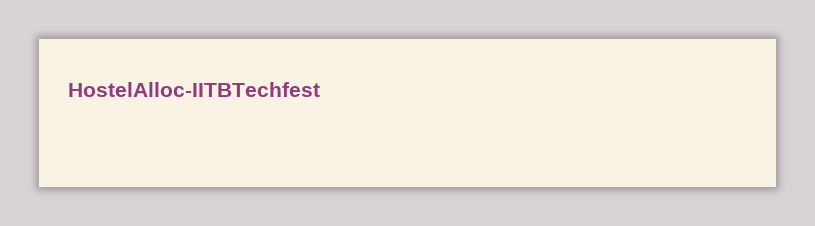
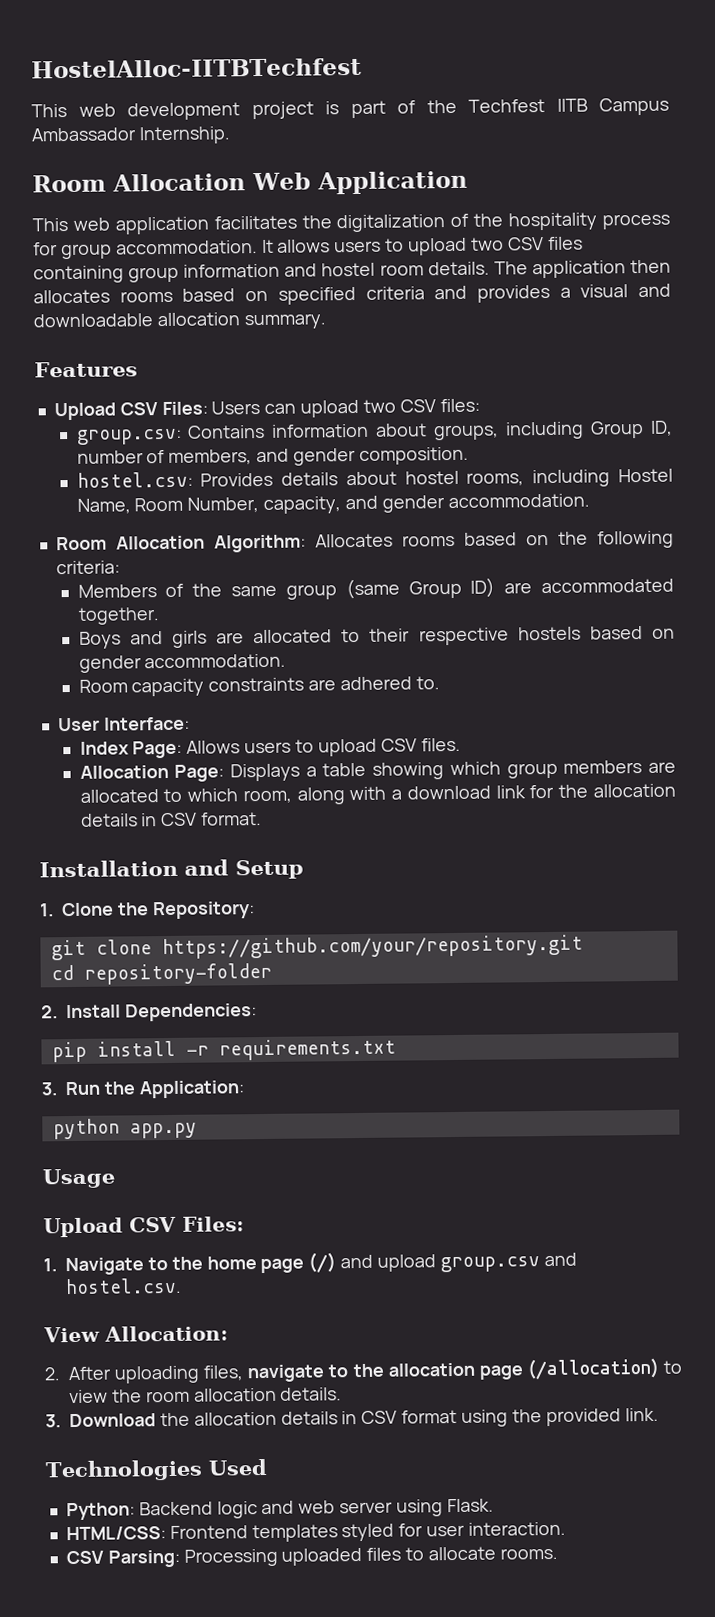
+ This web development project is part of the Techfest IITB Campus Ambassador Internship.
+ Room Allocation Web Application
+ This web application facilitates the digitalization of the hospitality process for group accommodation. It allows users to upload two CSV files containing group information and hostel room details. The application then allocates rooms based on specified criteria and provides a visual and downloadable allocation summary.
+ Features
+ Upload CSV Files: Users can upload two CSV files:
+ group.csv: Contains information about groups, including Group ID, number of members, and gender composition.
+ hostel.csv: Provides details about hostel rooms, including Hostel Name, Room Number, capacity, and gender accommodation.
+ Room Allocation Algorithm: Allocates rooms based on the following criteria:
+ Members of the same group (same Group ID) are accommodated together.
+ Boys and girls are allocated to their respective hostels based on gender accommodation.
+ Room capacity constraints are adhered to.
+ User Interface:
+ Index Page: Allows users to upload CSV files.
+ Allocation Page: Displays a table showing which group members are allocated to which room, along with a download link for the allocation details in CSV format.
+ Installation and Setup
+ 1. Clone the Repository:
+ git clone https://github.com/your/repository.git
+ cd repository-folder
+ 2. Install Dependencies:
+ pip install -r requirements.txt
+ 3. Run the Application:
+ python app.py
+ Usage
+ Upload CSV Files:
+ 1. Navigate to the home page (/) and upload group.csv and hostel.csv.
+ View Allocation:
+ 2. After uploading files, navigate to the allocation page (/allocation) to view the room allocation details.
+ 3. Download the allocation details in CSV format using the provided link.
+ Technologies Used
+ Python: Backend logic and web server using Flask.
+ HTML/CSS: Frontend templates styled for user interaction.
+ CSV Parsing: Processing uploaded files to allocate rooms.

